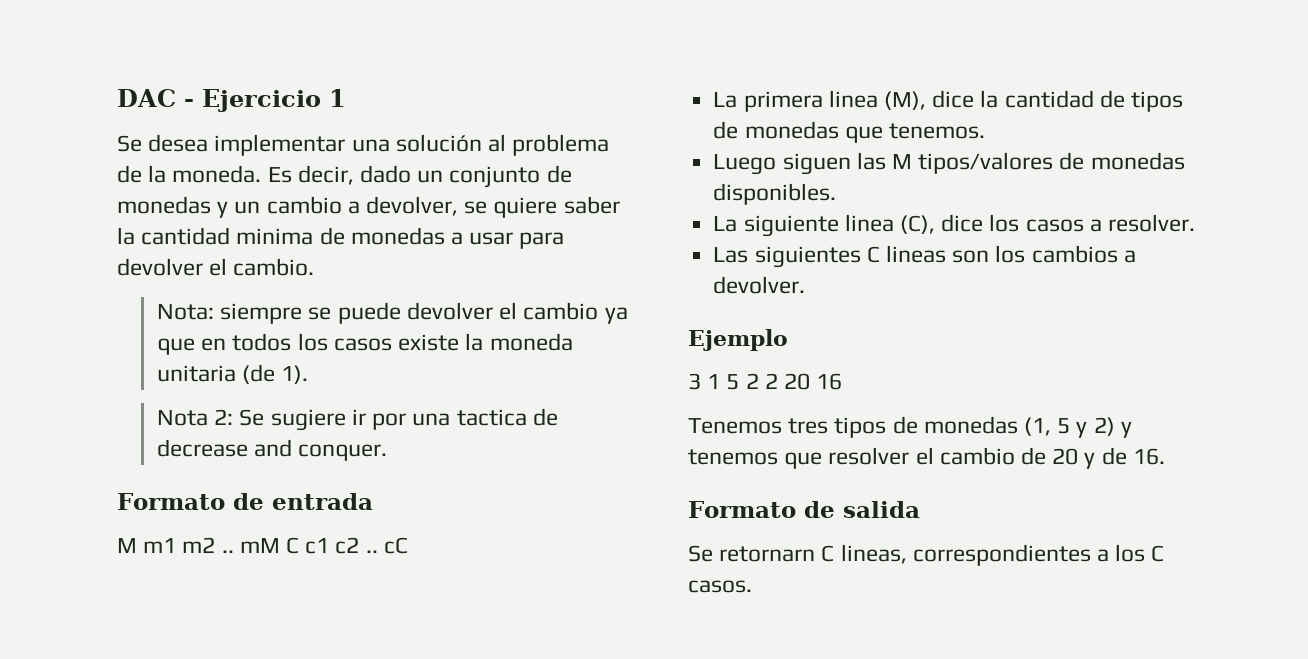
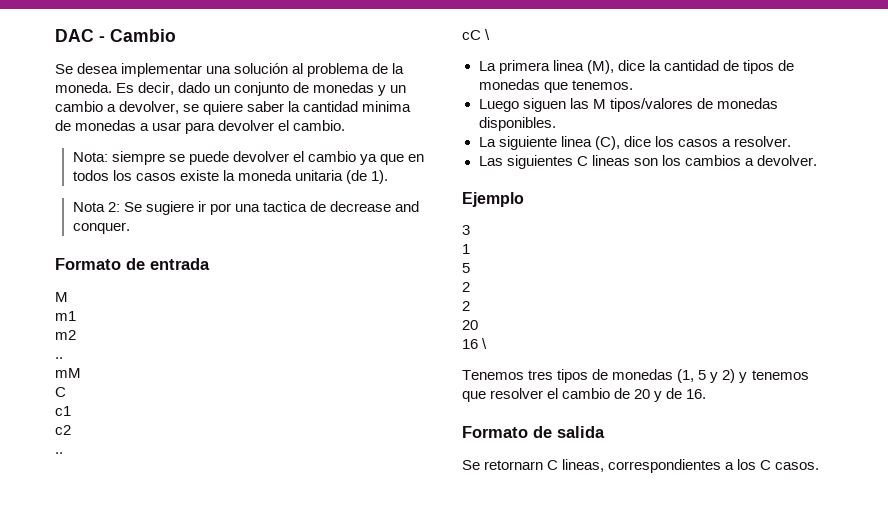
- DAC - Ejercicio 1
+ DAC - Cambio
  Formato de entrada
- M m1 m2 .. mM C c1 c2 .. cC
+ M
+ m1
+ m2
+ ..
+ mM
+ C
+ c1
+ c2
+ ..
+ cC \
- 3 1 5 2 2 20 16
+ 3
+ 1
+ 5
+ 2
+ 2
+ 20
+ 16 \

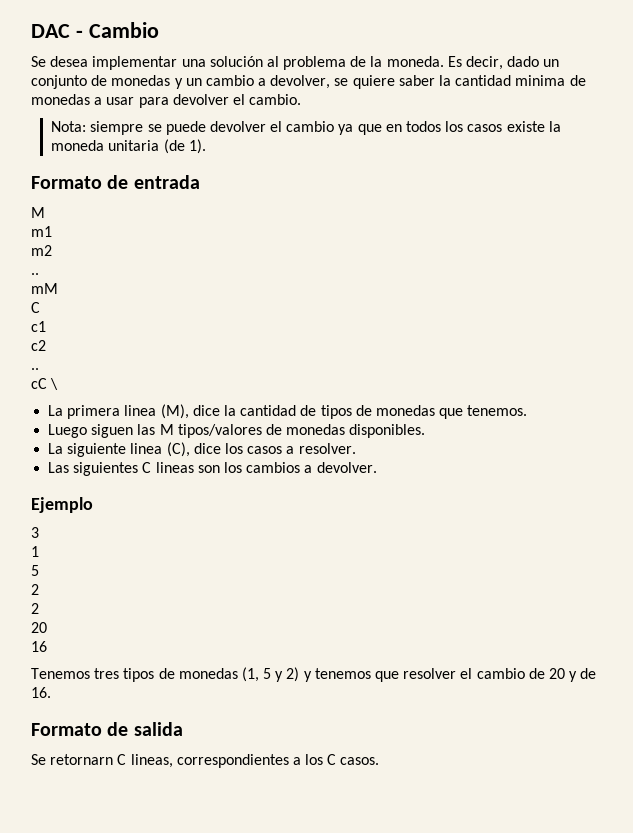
- Nota 2: Se sugiere ir por una tactica de decrease and conquer.
- 16 \
+ 16

